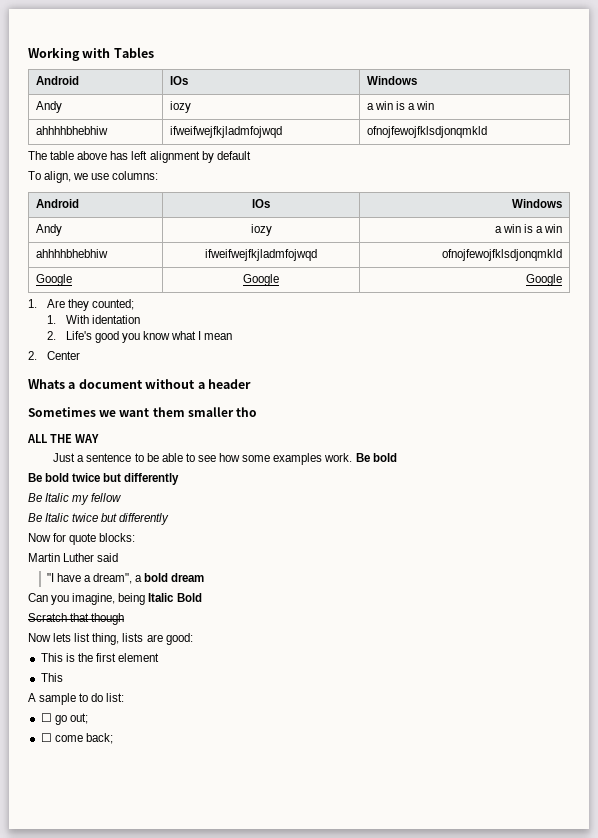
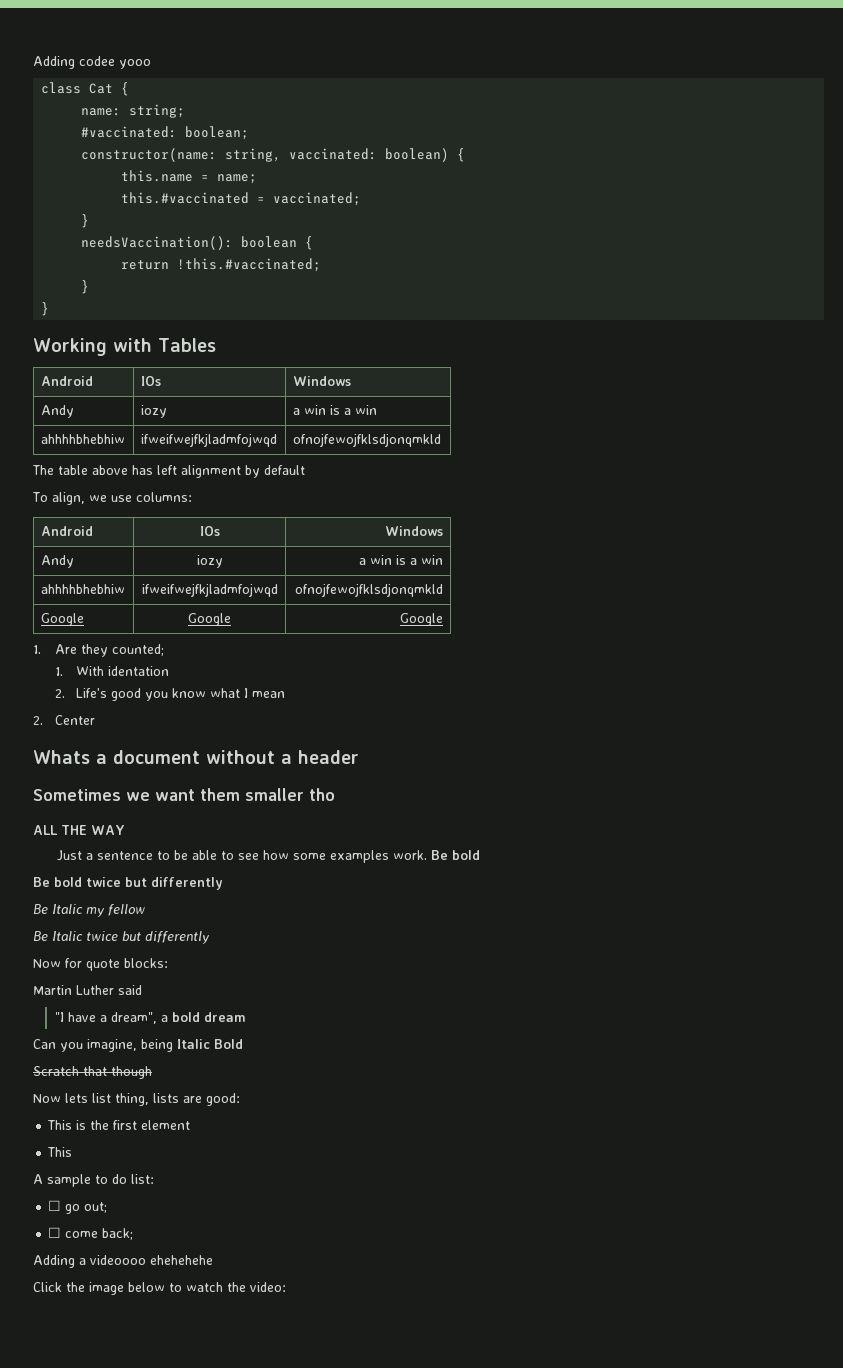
+ Adding codee yooo
+ class Cat {
+ name: string;
+ #vaccinated: boolean;
+ constructor(name: string, vaccinated: boolean) {
+ this.name = name;
+ this.#vaccinated = vaccinated;
+ }
+ needsVaccination(): boolean {
+ return !this.#vaccinated;
+ }
+ }
+ Adding a videoooo ehehehehe
+ Click the image below to watch the video:

